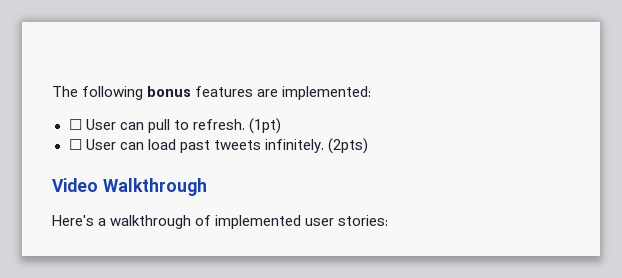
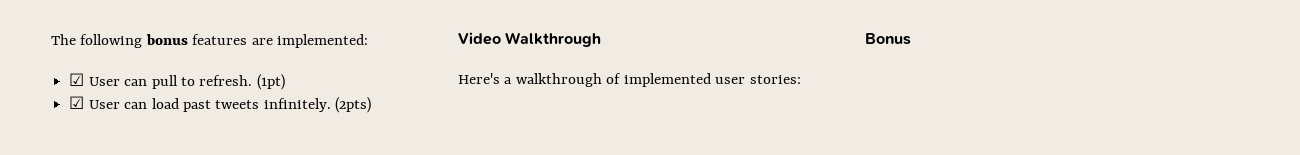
- ☐ User can pull to refresh.
+ ☑ User can pull to refresh.
- ☐ User can load past tweets infinitely.
+ ☑ User can load past tweets infinitely.
+ Bonus

